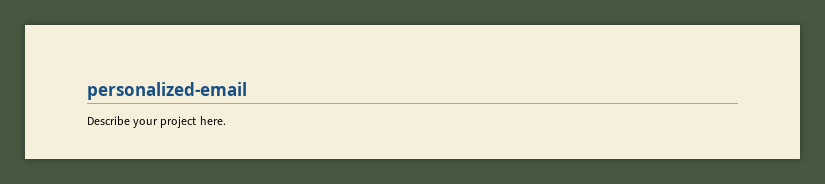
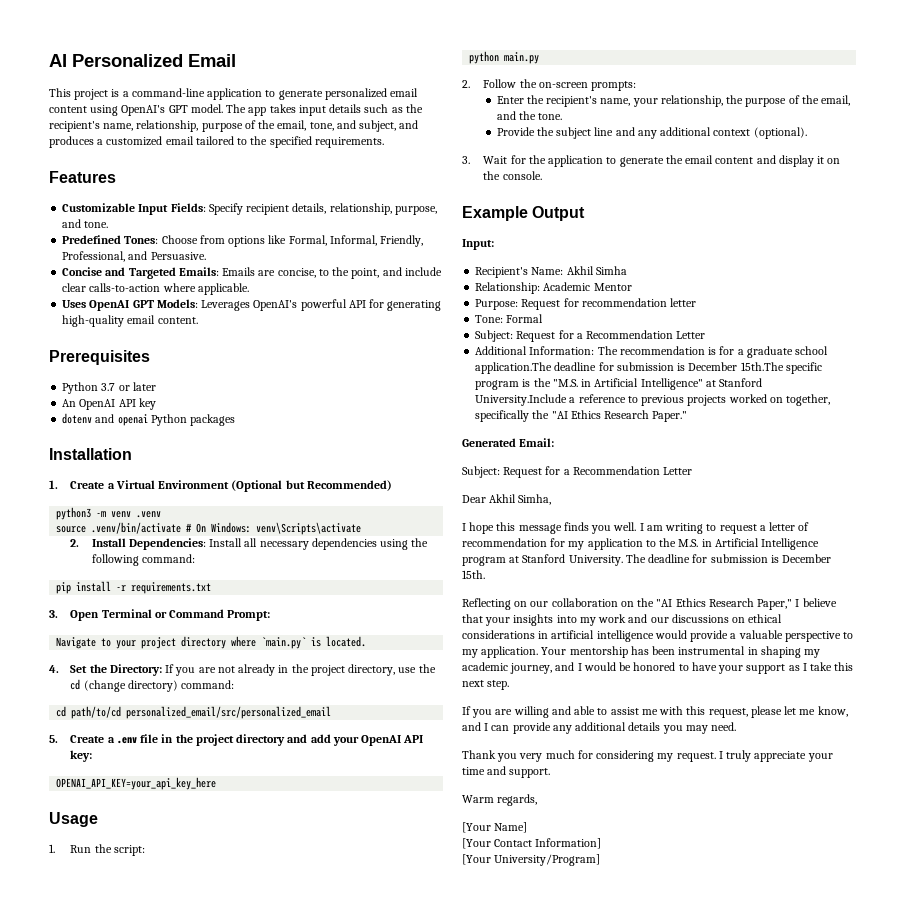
- personalized-email
- Describe your project here.
+ AI Personalized Email
+ This project is a command-line application to generate personalized email content using OpenAI's GPT model. The app takes input details such as the recipient's name, relationship, purpose of the email, tone, and subject, and produces a customized email tailored to the specified requirements.
+ Features
+ Customizable Input Fields: Specify recipient details, relationship, purpose, and tone.
+ Predefined Tones: Choose from options like Formal, Informal, Friendly, Professional, and Persuasive.
+ Concise and Targeted Emails: Emails are concise, to the point, and include clear calls-to-action where applicable.
+ Uses OpenAI GPT Models: Leverages OpenAI's powerful API for generating high-quality email content.
+ Prerequisites
+ Python 3.7 or later
+ An OpenAI API key
+ dotenv and openai Python packages
+ Installation
+ 1. Create a Virtual Environment (Optional but Recommended)
+ python3 -m venv .venv
+ source .venv/bin/activate # On Windows: venv\Scripts\activate
+ 2. Install Dependencies: Install all necessary dependencies using the following command:
+ pip install -r requirements.txt
+ 3. Open Terminal or Command Prompt:
+ Navigate to your project directory where `main.py` is located.
+ 4. Set the Directory: If you are not already in the project directory, use the cd (change directory) command:
+ cd path/to/cd personalized_email/src/personalized_email
+ 5. Create a .env file in the project directory and add your OpenAI API key:
+ OPENAI_API_KEY=your_api_key_here
+ Usage
+ 1. Run the script:
+ python main.py
+ 2. Follow the on-screen prompts:
+ Enter the recipient's name, your relationship, the purpose of the email, and the tone.
+ Provide the subject line and any additional context (optional).
+ 3. Wait for the application to generate the email content and display it on the console.
+ Example Output
+ Input:
+ Recipient's Name: Akhil Simha
+ Relationship: Academic Mentor
+ Purpose: Request for recommendation letter
+ Tone: Formal
+ Subject: Request for a Recommendation Letter
+ Additional Information: The recommendation is for a graduate school application.The deadline for submission is December 15th.The specific program is the "M.S. in Artificial Intelligence" at Stanford University.Include a reference to previous projects worked on together, specifically the "AI Ethics Research Paper."
+ Generated Email:
+ Subject: Request for a Recommendation Letter
+ Dear Akhil Simha,
+ I hope this message finds you well. I am writing to request a letter of recommendation for my application to the M.S. in Artificial Intelligence program at Stanford University. The deadline for submission is December 15th.
+ Reflecting on our collaboration on the "AI Ethics Research Paper," I believe that your insights into my work and our discussions on ethical considerations in artificial intelligence would provide a valuable perspective to my application. Your mentorship has been instrumental in shaping my academic journey, and I would be honored to have your support as I take this next step.
+ If you are willing and able to assist me with this request, please let me know, and I can provide any additional details you may need.
+ Thank you very much for considering my request. I truly appreciate your time and support.
+ Warm regards,
+ [Your Name]
+ [Your Contact Information]
+ [Your University/Program]

